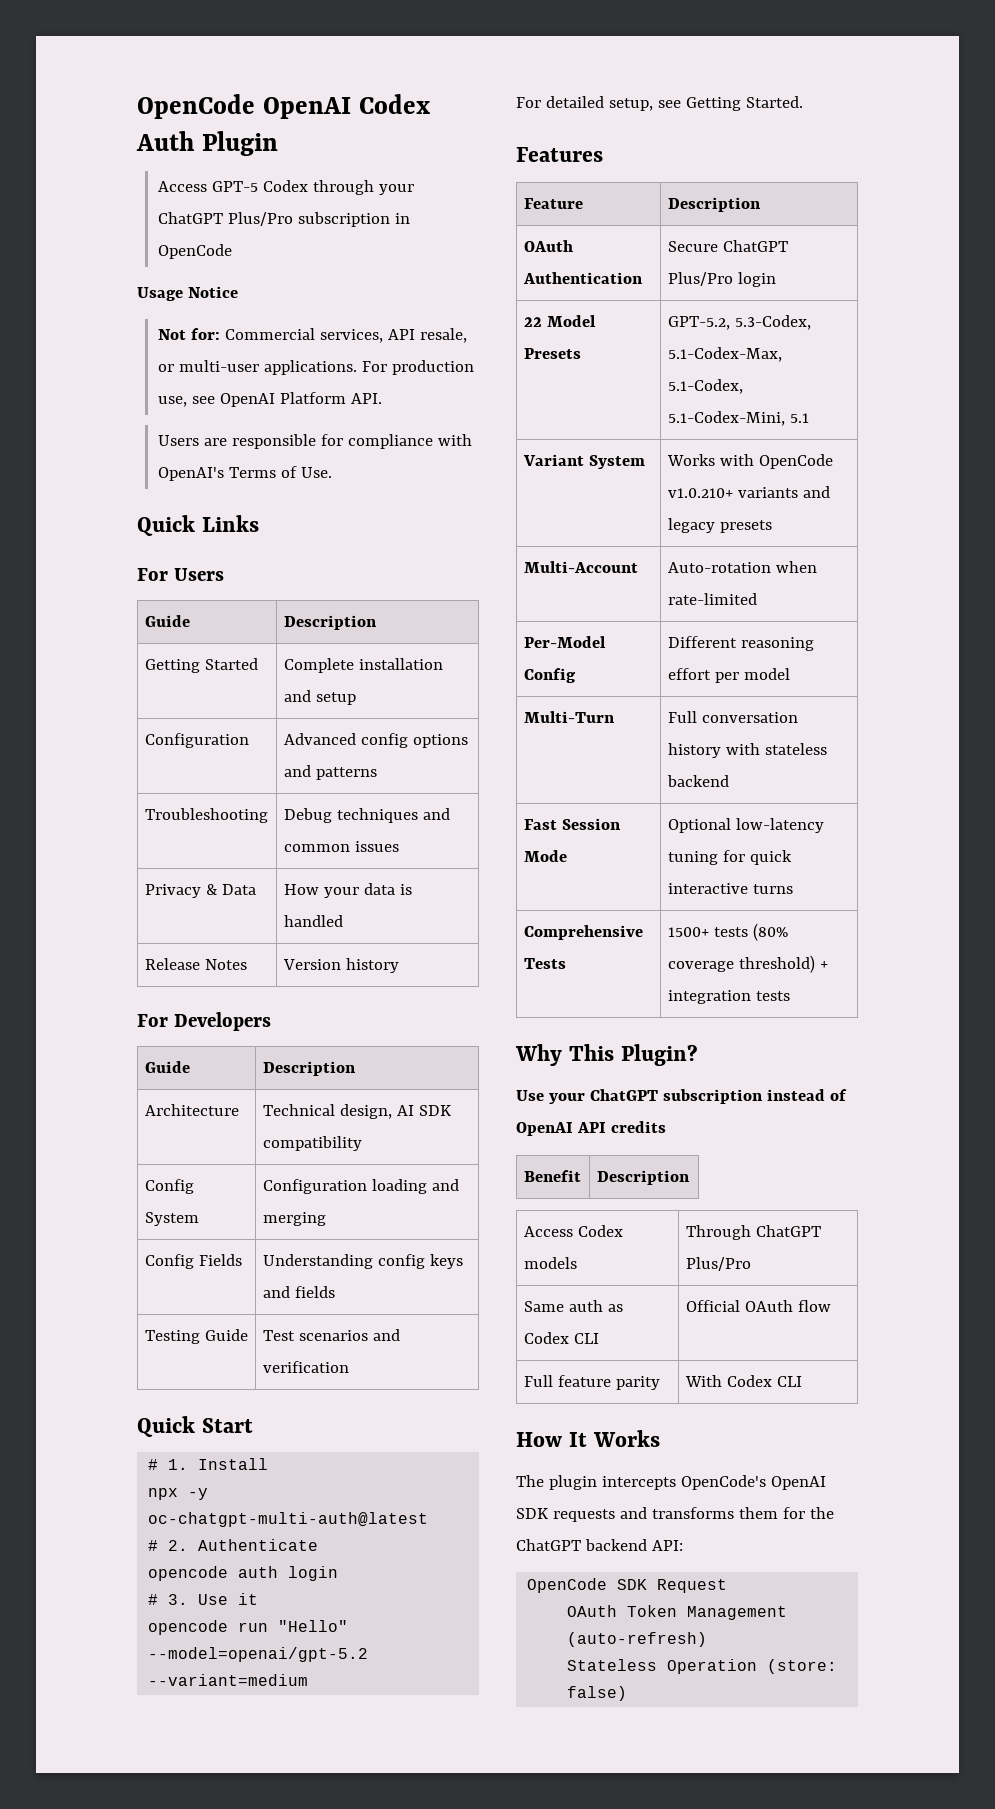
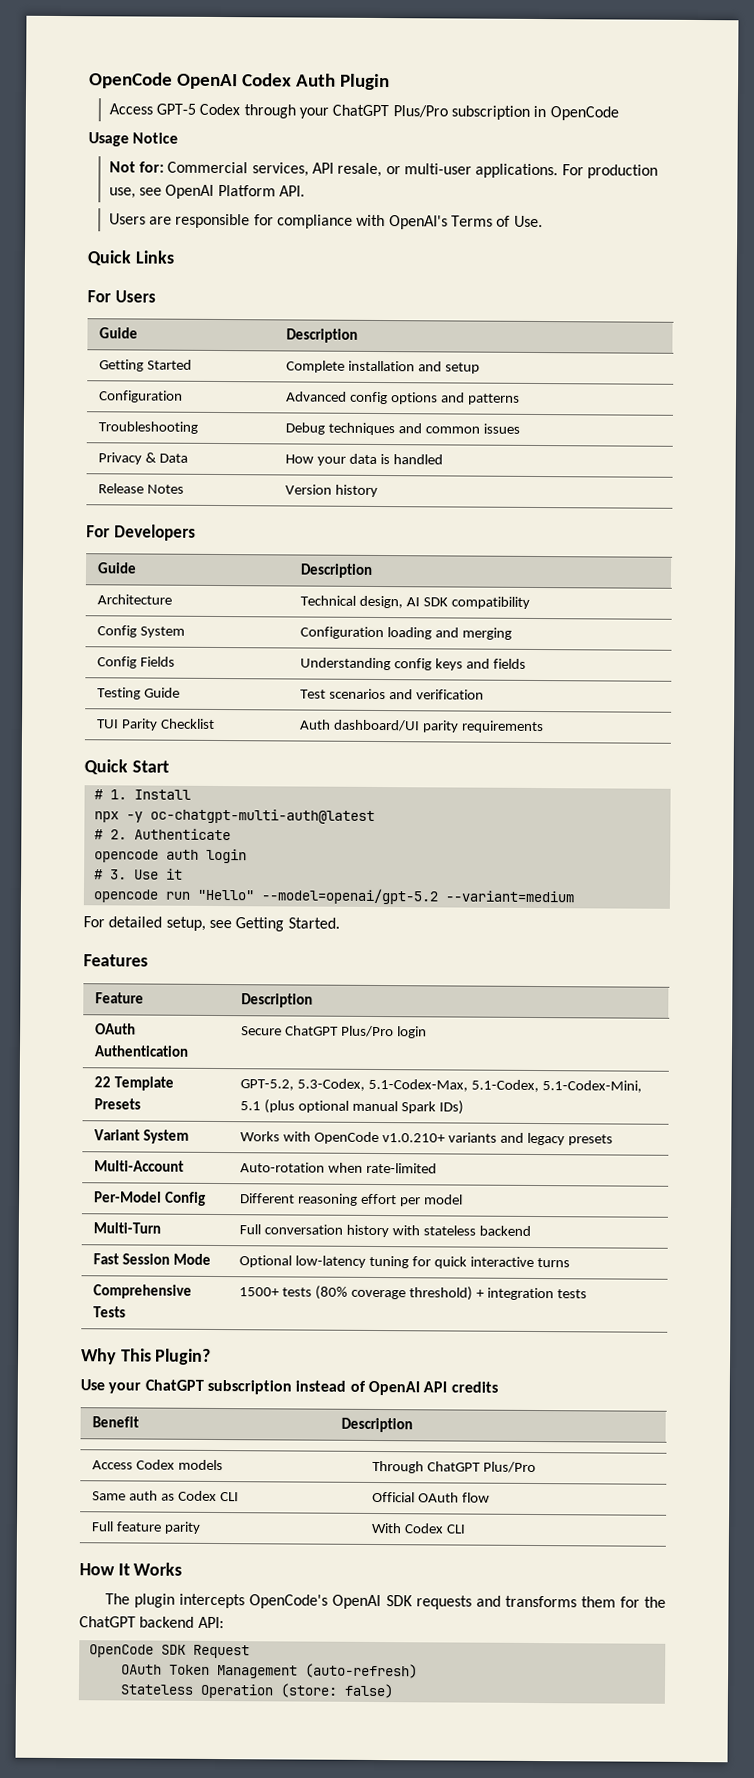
+ TUI Parity Checklist | Auth dashboard/UI parity requirements
- 22 Model Presets | GPT-5.2, 5.3-Codex, 5.1-Codex-Max, 5.1-Codex, 5.1-Codex-Mini, 5.1
+ 22 Template Presets | GPT-5.2, 5.3-Codex, 5.1-Codex-Max, 5.1-Codex, 5.1-Codex-Mini, 5.1 (plus optional manual Spark IDs)

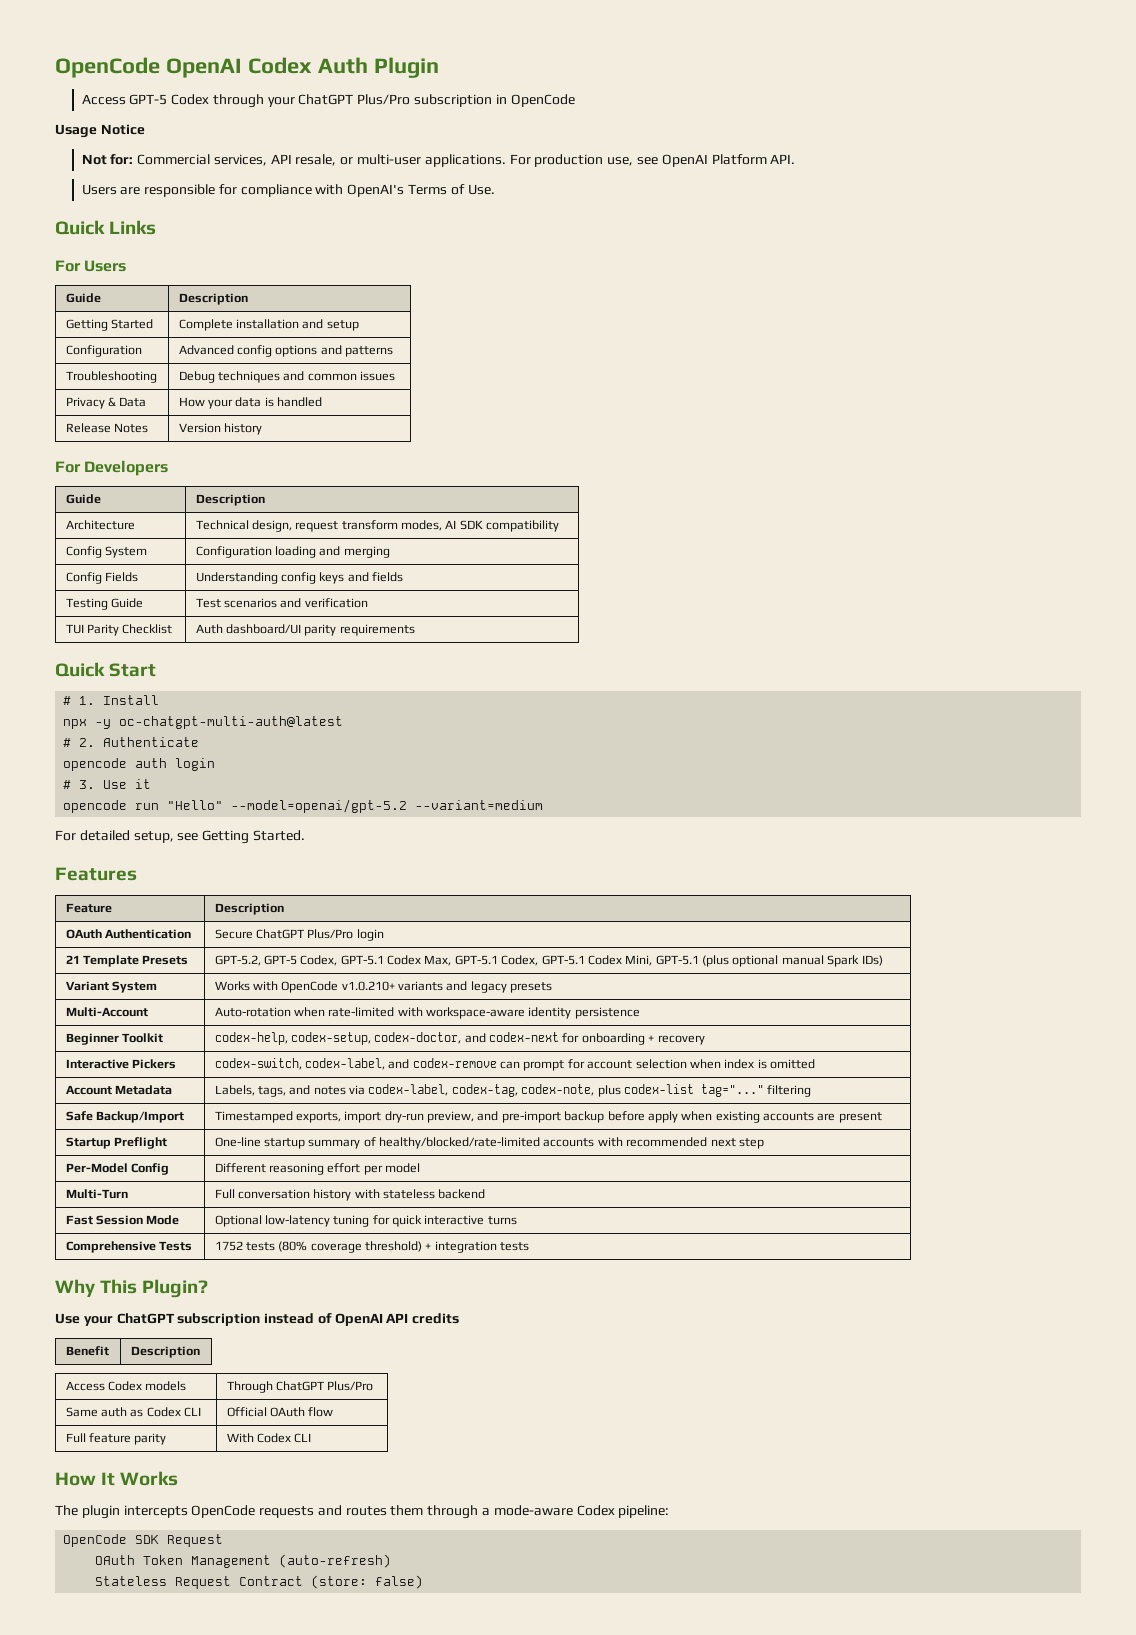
- Architecture | Technical design, AI SDK compatibility
+ Architecture | Technical design, request transform modes, AI SDK compatibility
- 22 Template Presets | GPT-5.2, 5.3-Codex, 5.1-Codex-Max, 5.1-Codex, 5.1-Codex-Mini, 5.1 (plus optional manual Spark IDs)
+ 21 Template Presets | GPT-5.2, GPT-5 Codex, GPT-5.1 Codex Max, GPT-5.1 Codex, GPT-5.1 Codex Mini, GPT-5.1 (plus optional manual Spark IDs)
- Multi-Account | Auto-rotation when rate-limited
+ Multi-Account | Auto-rotation when rate-limited with workspace-aware identity persistence
+ Beginner Toolkit | codex-help, codex-setup, codex-doctor, and codex-next for onboarding + recovery
+ Interactive Pickers | codex-switch, codex-label, and codex-remove can prompt for account selection when index is omitted
+ Account Metadata | Labels, tags, and notes via codex-label, codex-tag, codex-note, plus codex-list tag="..." filtering
+ Safe Backup/Import | Timestamped exports, import dry-run preview, and pre-import backup before apply when existing accounts are present
+ Startup Preflight | One-line startup summary of healthy/blocked/rate-limited accounts with recommended next step
- Comprehensive Tests | 1500+ tests (80% coverage threshold) + integration tests
+ Comprehensive Tests | 1752 tests (80% coverage threshold) + integration tests
- The plugin intercepts OpenCode's OpenAI SDK requests and transforms them for the ChatGPT backend API:
+ The plugin intercepts OpenCode requests and routes them through a mode-aware Codex pipeline:
- Stateless Operation (store: false)
+ Stateless Request Contract (store: false)

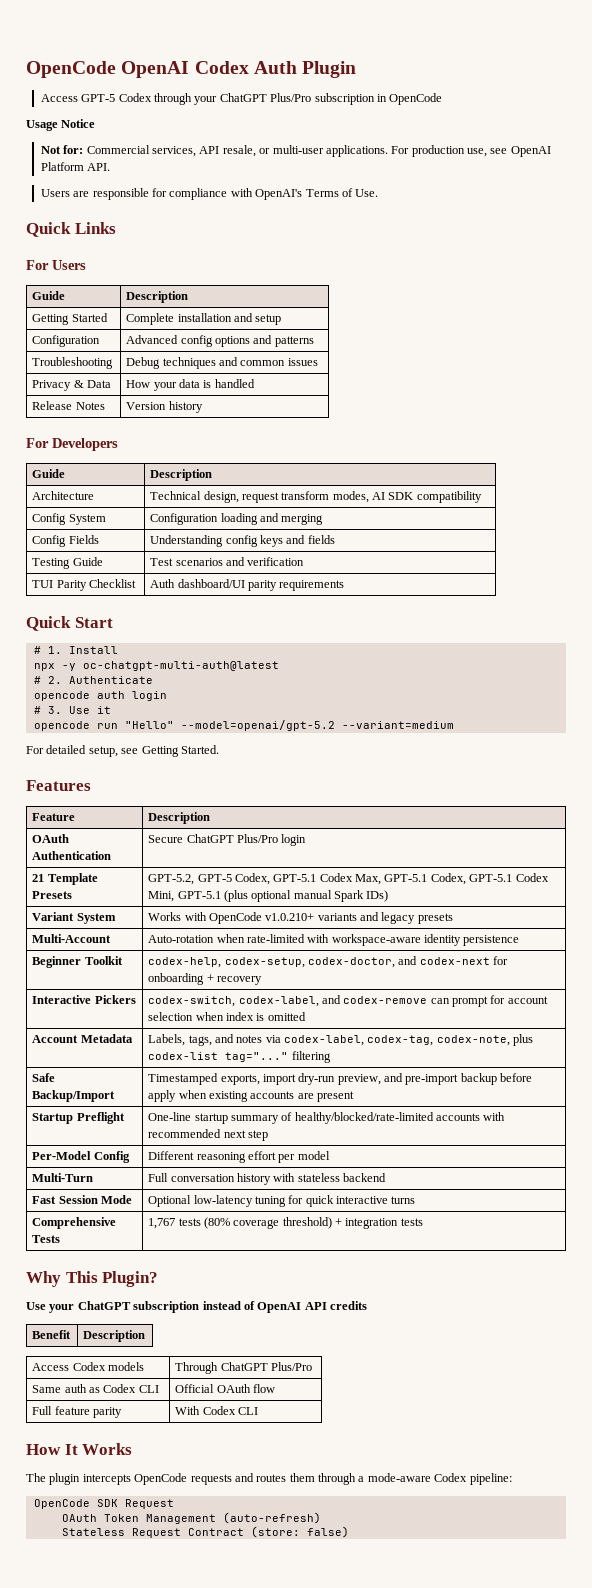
- Comprehensive Tests | 1752 tests (80% coverage threshold) + integration tests
+ Comprehensive Tests | 1,767 tests (80% coverage threshold) + integration tests

